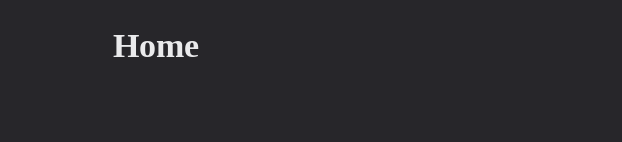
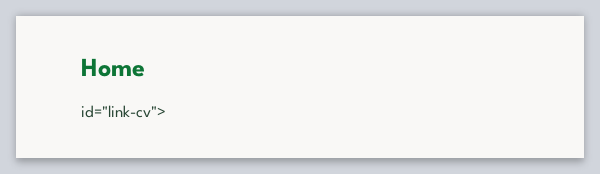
+ id="link-cv">

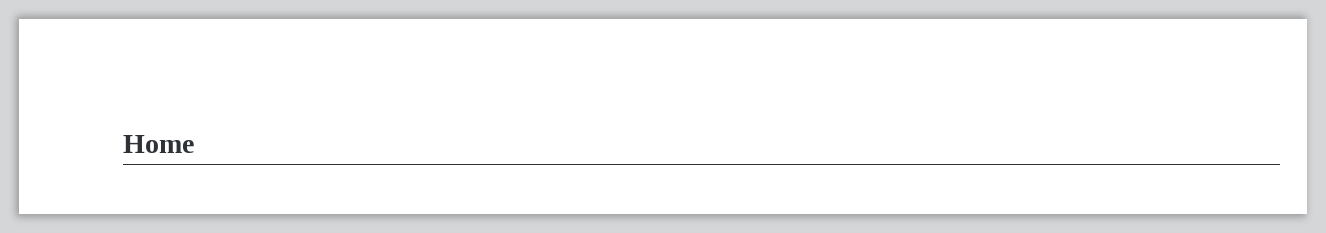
- id="link-cv">

